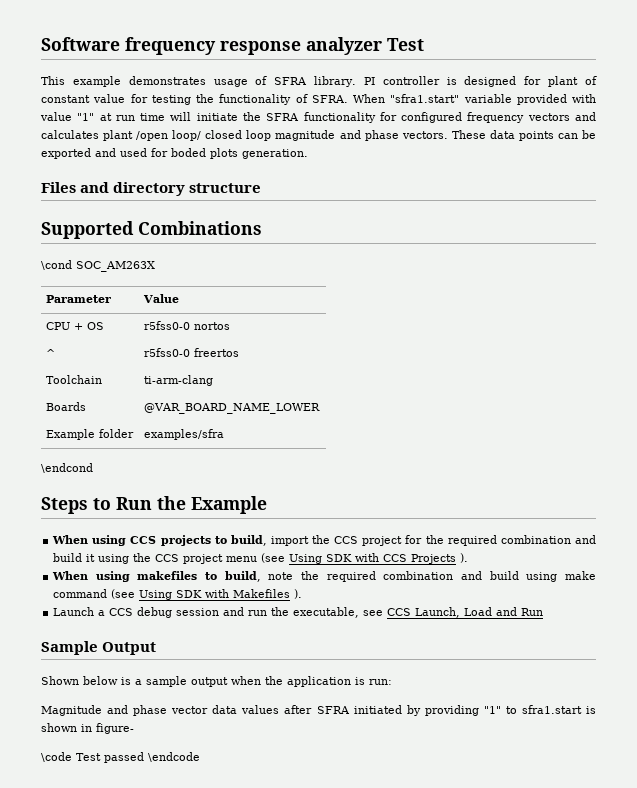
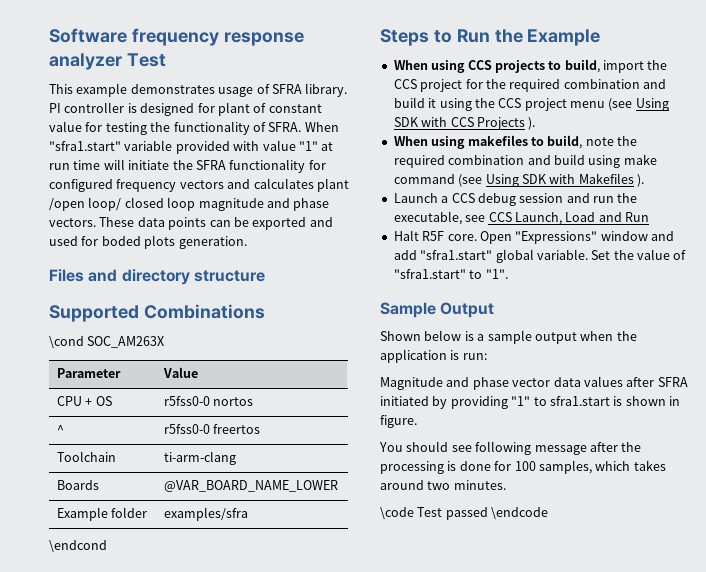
+ Halt R5F core. Open "Expressions" window and add "sfra1.start" global variable. Set the value of "sfra1.start" to "1".
- Magnitude and phase vector data values after SFRA initiated by providing "1" to sfra1.start is shown in figure-
+ Magnitude and phase vector data values after SFRA initiated by providing "1" to sfra1.start is shown in figure.
+ You should see following message after the processing is done for 100 samples, which takes around two minutes.

